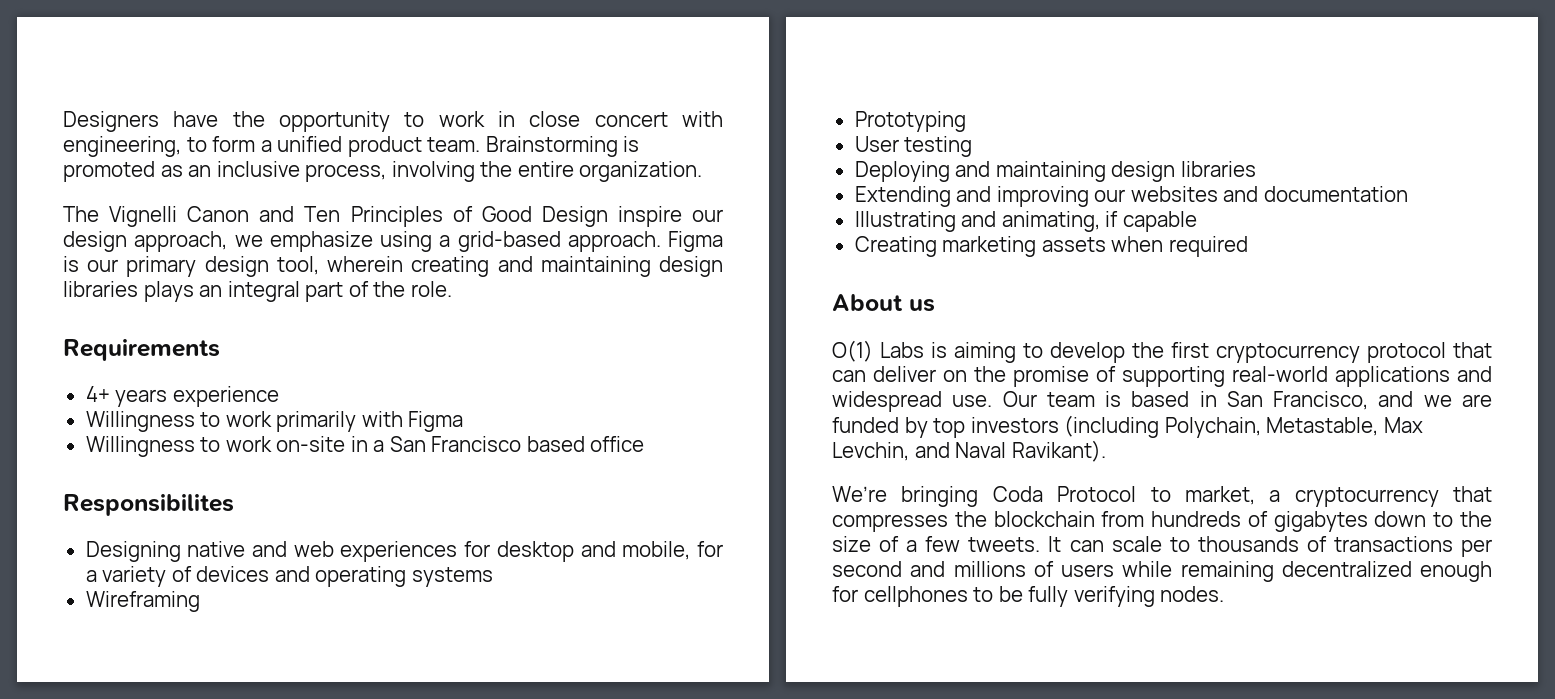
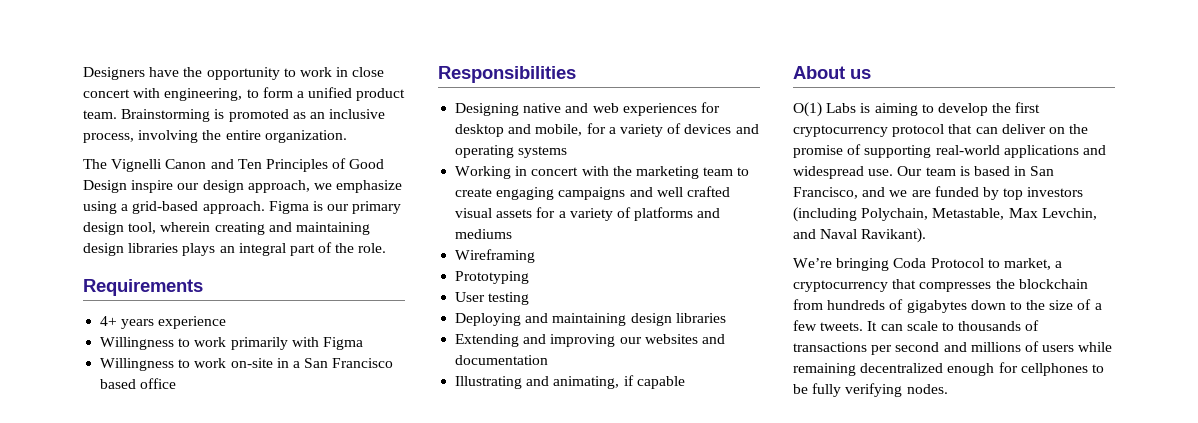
- Responsibilites
+ Responsibilities
+ Working in concert with the marketing team to create engaging campaigns and well crafted visual assets for a variety of platforms and mediums
- Creating marketing assets when required

